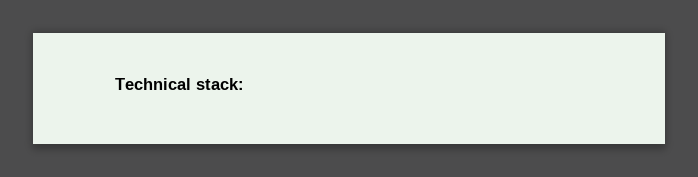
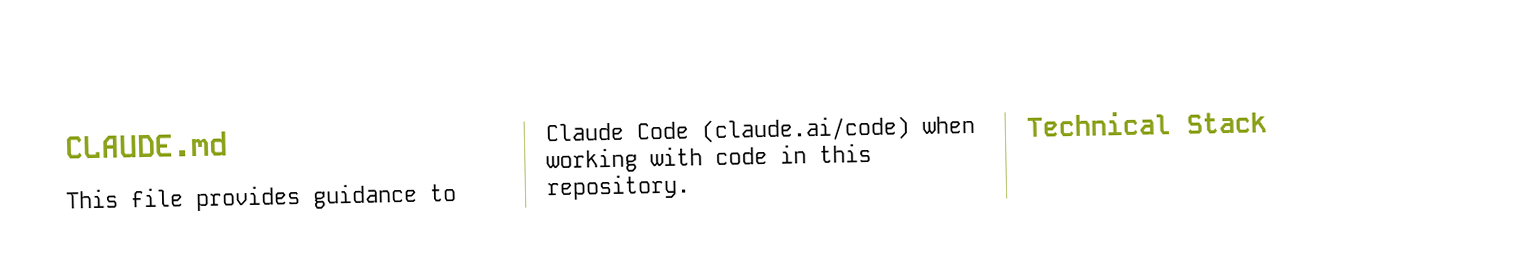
- Technical stack:
+ CLAUDE.md
+ This file provides guidance to Claude Code (claude.ai/code) when working with code in this repository.
+ Technical Stack

